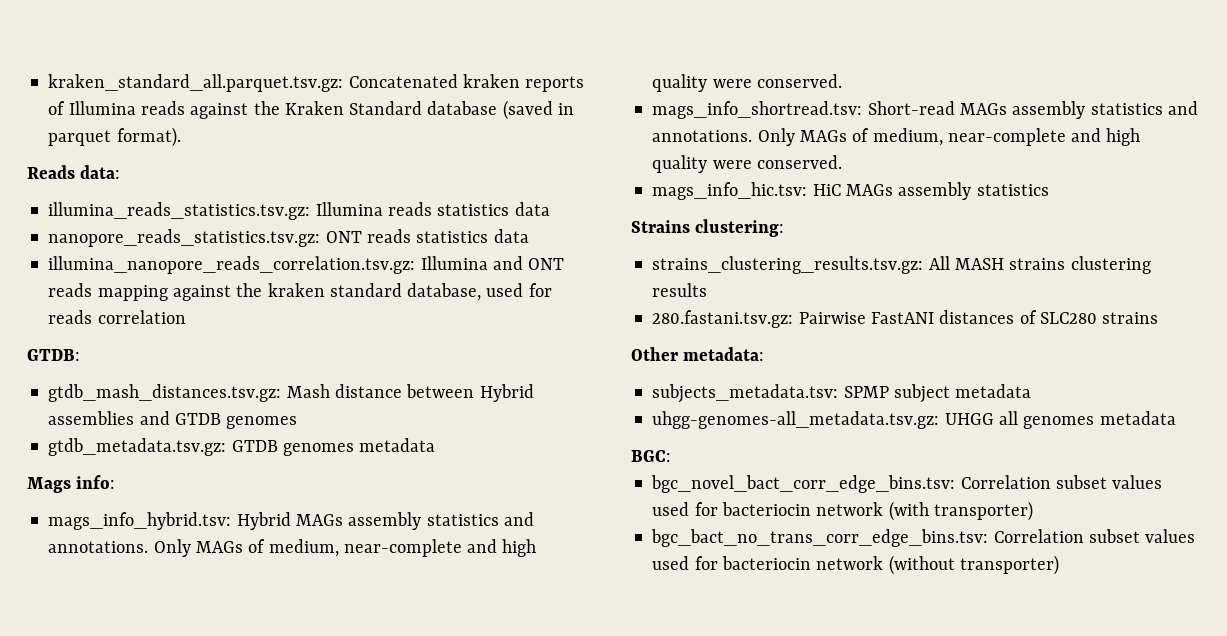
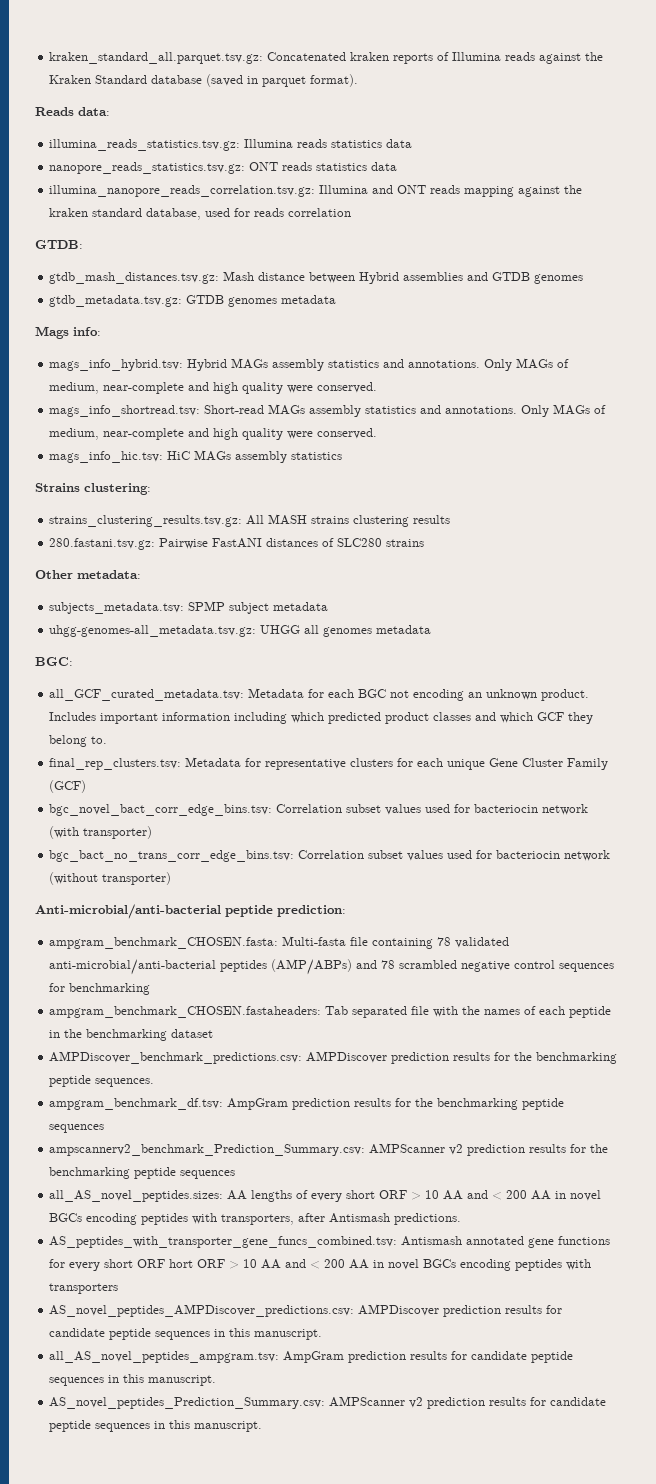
+ all_GCF_curated_metadata.tsv: Metadata for each BGC not encoding an unknown product. Includes important information including which predicted product classes and which GCF they belong to.
+ final_rep_clusters.tsv: Metadata for representative clusters for each unique Gene Cluster Family (GCF)
+ Anti-microbial/anti-bacterial peptide prediction:
+ ampgram_benchmark_CHOSEN.fasta: Multi-fasta file containing 78 validated anti-microbial/anti-bacterial peptides (AMP/ABPs) and 78 scrambled negative control sequences for benchmarking
+ ampgram_benchmark_CHOSEN.fastaheaders: Tab separated file with the names of each peptide in the benchmarking dataset
+ AMPDiscover_benchmark_predictions.csv: AMPDiscover prediction results for the benchmarking peptide sequences.
+ ampgram_benchmark_df.tsv: AmpGram prediction results for the benchmarking peptide sequences
+ ampscannerv2_benchmark_Prediction_Summary.csv: AMPScanner v2 prediction results for the benchmarking peptide sequences
+ all_AS_novel_peptides.sizes: AA lengths of every short ORF > 10 AA and < 200 AA in novel BGCs encoding peptides with transporters, after Antismash predictions.
+ AS_peptides_with_transporter_gene_funcs_combined.tsv: Antismash annotated gene functions for every short ORF hort ORF > 10 AA and < 200 AA in novel BGCs encoding peptides with transporters
+ AS_novel_peptides_AMPDiscover_predictions.csv: AMPDiscover prediction results for candidate peptide sequences in this manuscript.
+ all_AS_novel_peptides_ampgram.tsv: AmpGram prediction results for candidate peptide sequences in this manuscript.
+ AS_novel_peptides_Prediction_Summary.csv: AMPScanner v2 prediction results for candidate peptide sequences in this manuscript.

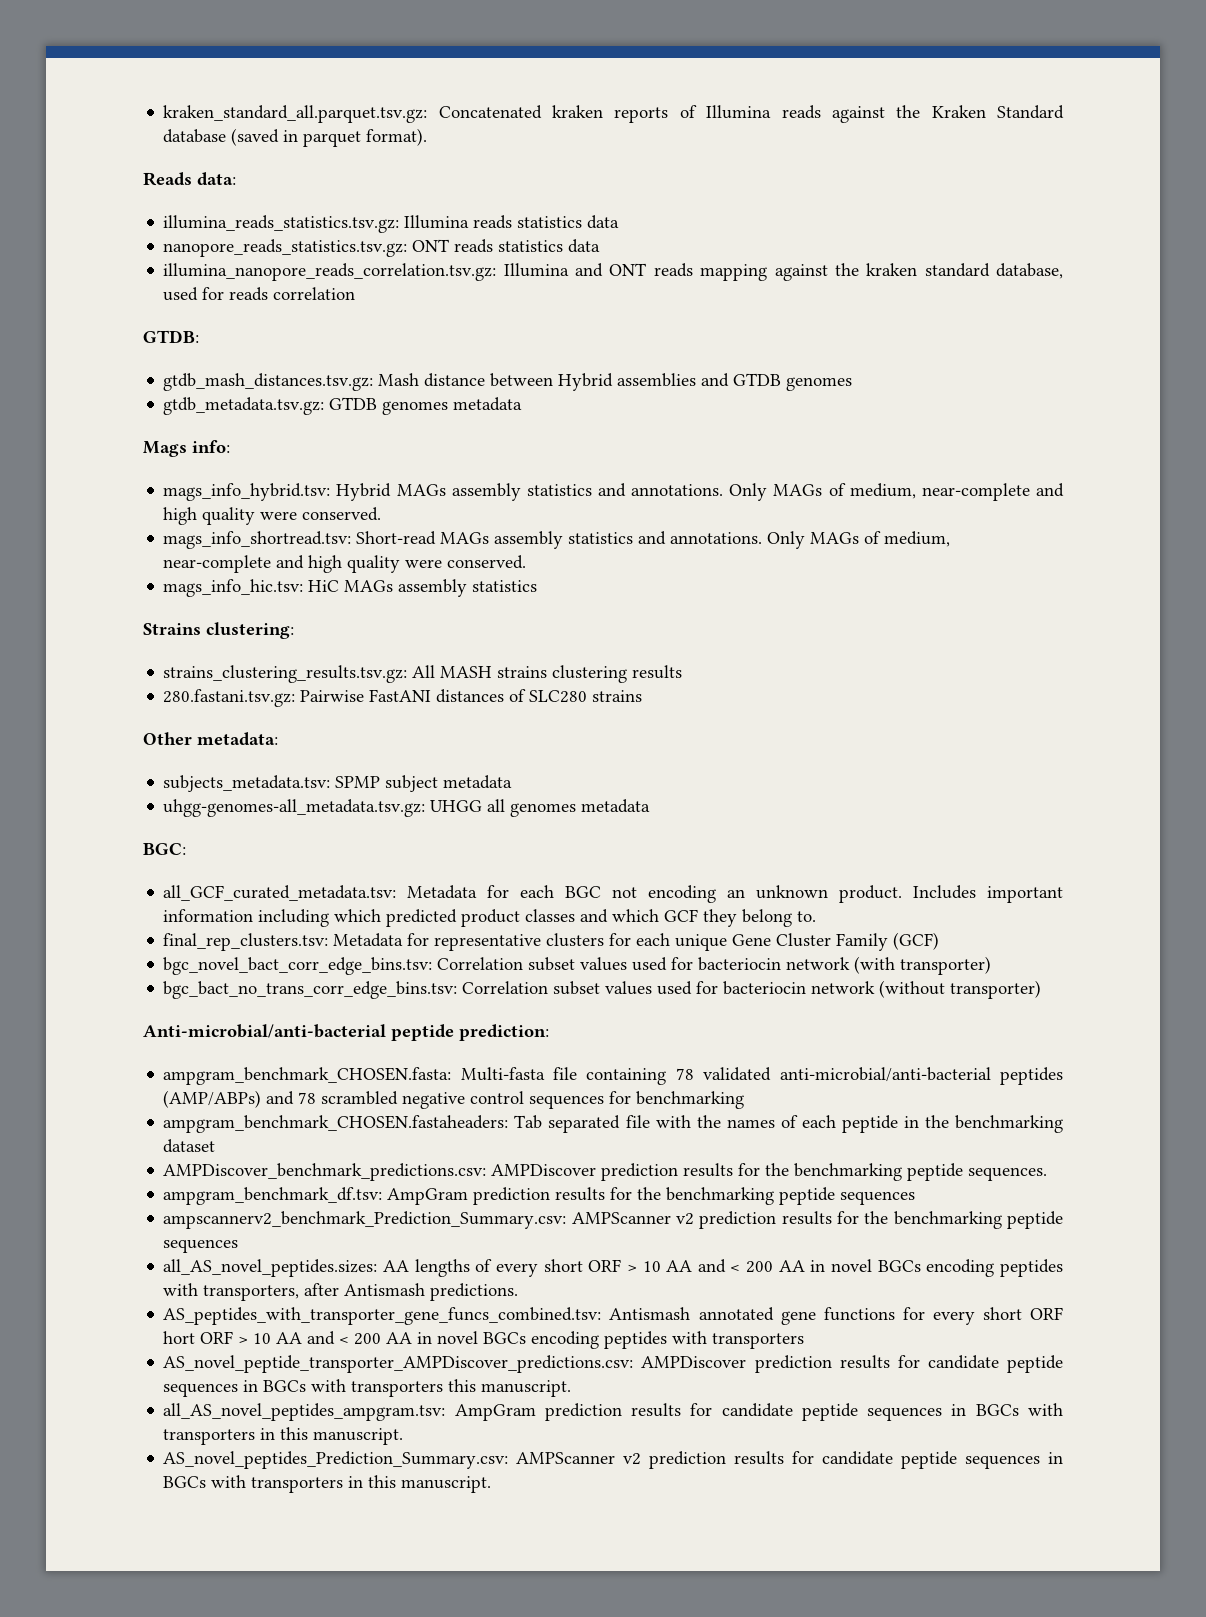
- AS_novel_peptides_AMPDiscover_predictions.csv: AMPDiscover prediction results for candidate peptide sequences in this manuscript.
+ AS_novel_peptide_transporter_AMPDiscover_predictions.csv: AMPDiscover prediction results for candidate peptide sequences in BGCs with transporters this manuscript.
- all_AS_novel_peptides_ampgram.tsv: AmpGram prediction results for candidate peptide sequences in this manuscript.
+ all_AS_novel_peptides_ampgram.tsv: AmpGram prediction results for candidate peptide sequences in BGCs with transporters in this manuscript.
- AS_novel_peptides_Prediction_Summary.csv: AMPScanner v2 prediction results for candidate peptide sequences in this manuscript.
+ AS_novel_peptides_Prediction_Summary.csv: AMPScanner v2 prediction results for candidate peptide sequences in BGCs with transporters in this manuscript.

